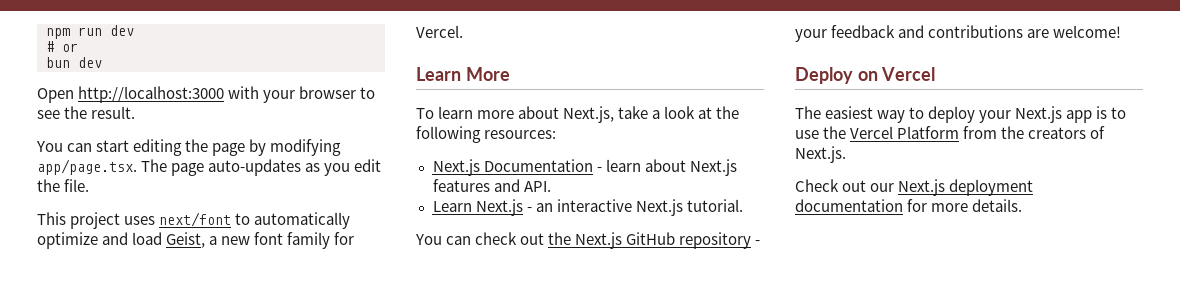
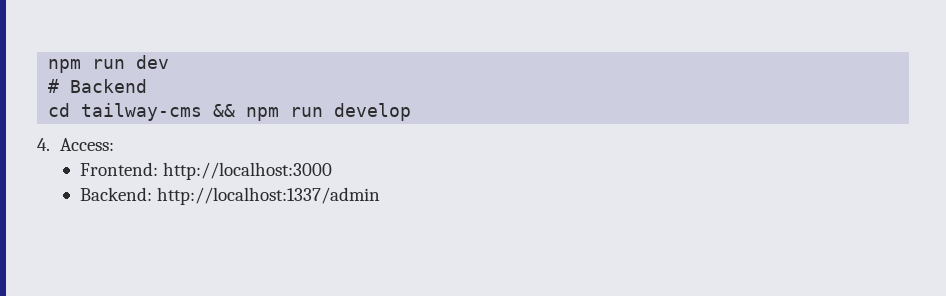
- # or
- bun dev
- Open http://localhost:3000 with your browser to see the result.
- You can start editing the page by modifying app/page.tsx. The page auto-updates as you edit the file.
- This project uses next/font to automatically optimize and load Geist, a new font family for Vercel.
- Learn More
- To learn more about Next.js, take a look at the following resources:
- Next.js Documentation - learn about Next.js features and API.
- Learn Next.js - an interactive Next.js tutorial.
- You can check out the Next.js GitHub repository - your feedback and contributions are welcome!
- Deploy on Vercel
- The easiest way to deploy your Next.js app is to use the Vercel Platform from the creators of Next.js.
- Check out our Next.js deployment documentation for more details.
+ # Backend
+ cd tailway-cms && npm run develop
+ 4. Access:
+ Frontend: http://localhost:3000
+ Backend: http://localhost:1337/admin

